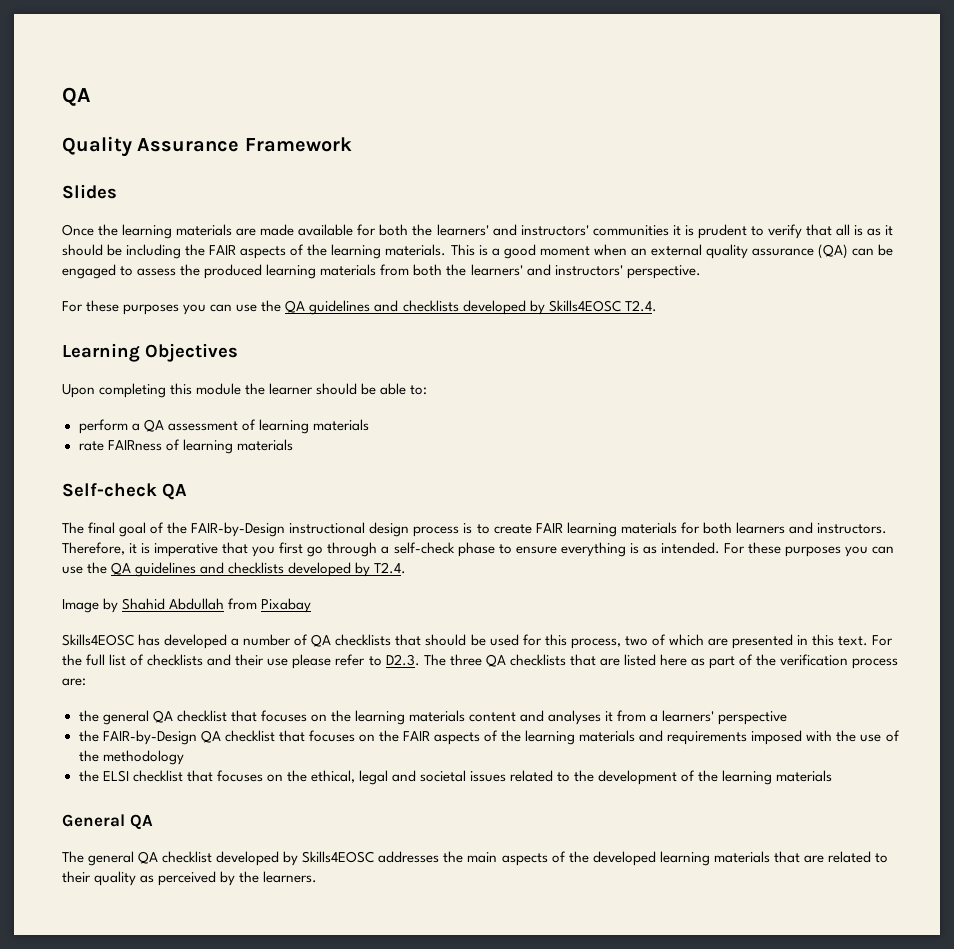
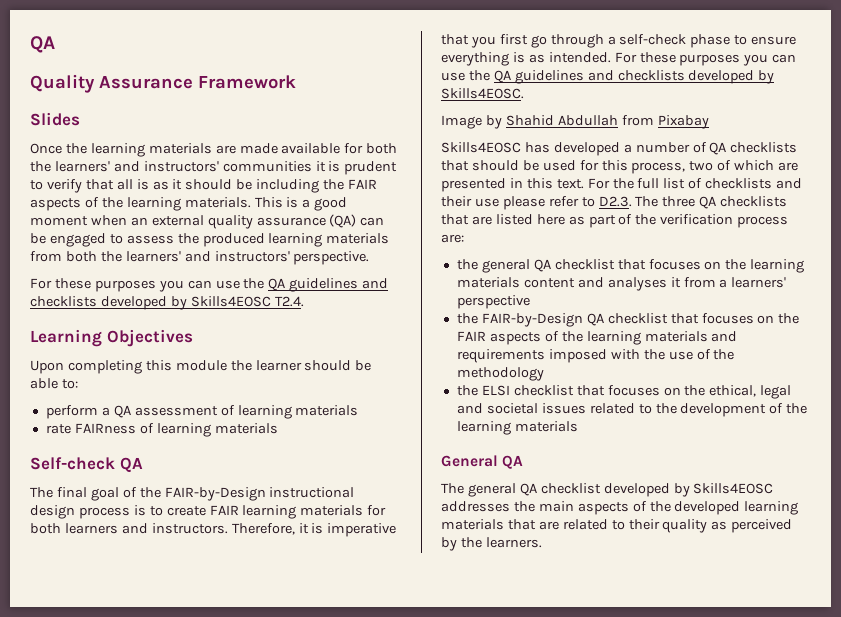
- For these purposes you can use the QA guidelines and checklists developed by T2.4.
+ For these purposes you can use the QA guidelines and checklists developed by Skills4EOSC.

